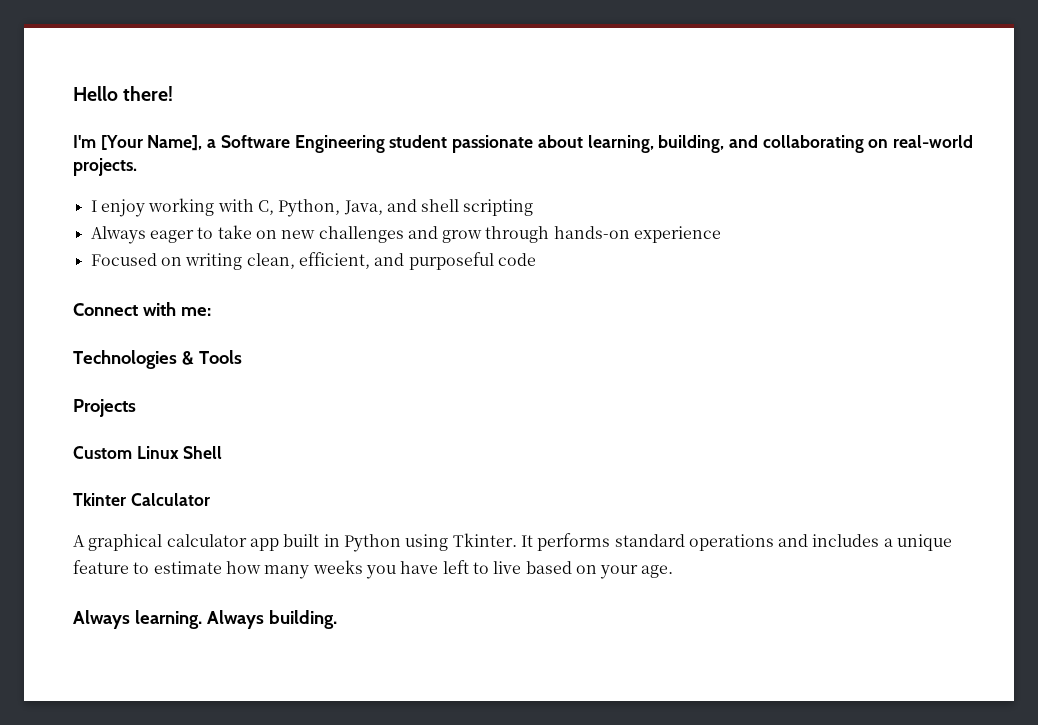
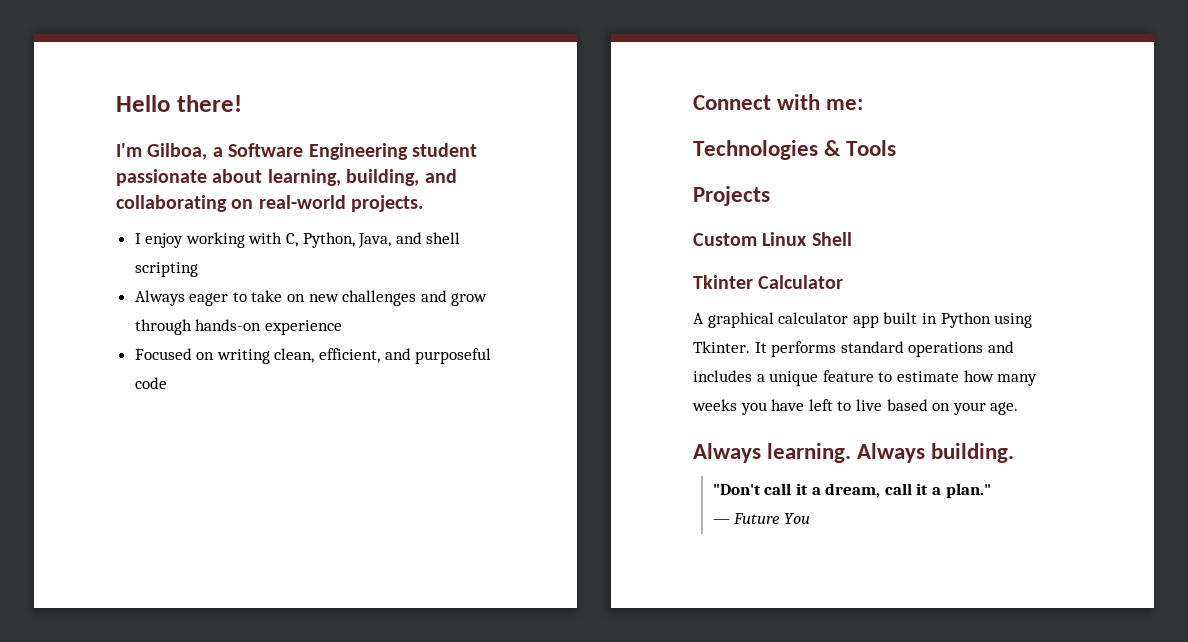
- I'm [Your Name], a Software Engineering student passionate about learning, building, and collaborating on real-world projects.
+ I'm Gilboa, a Software Engineering student passionate about learning, building, and collaborating on real-world projects.
+ "Don't call it a dream, call it a plan."
+ — Future You

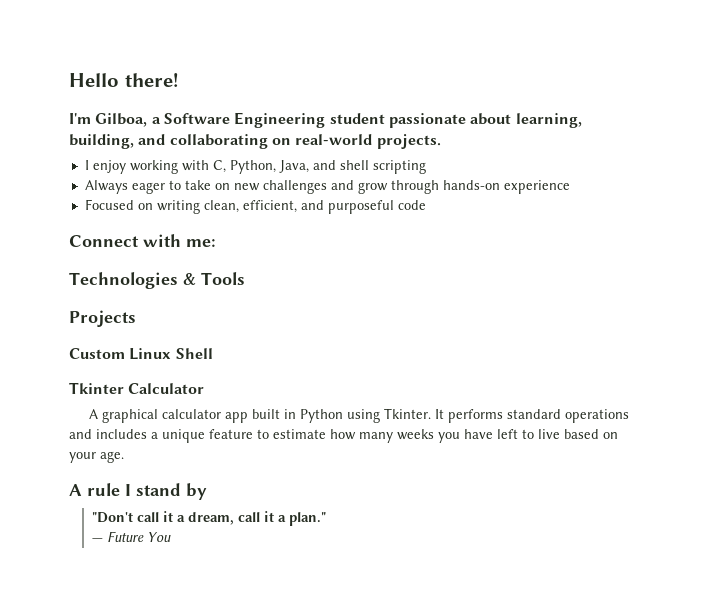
- Always learning. Always building.
+ A rule I stand by

